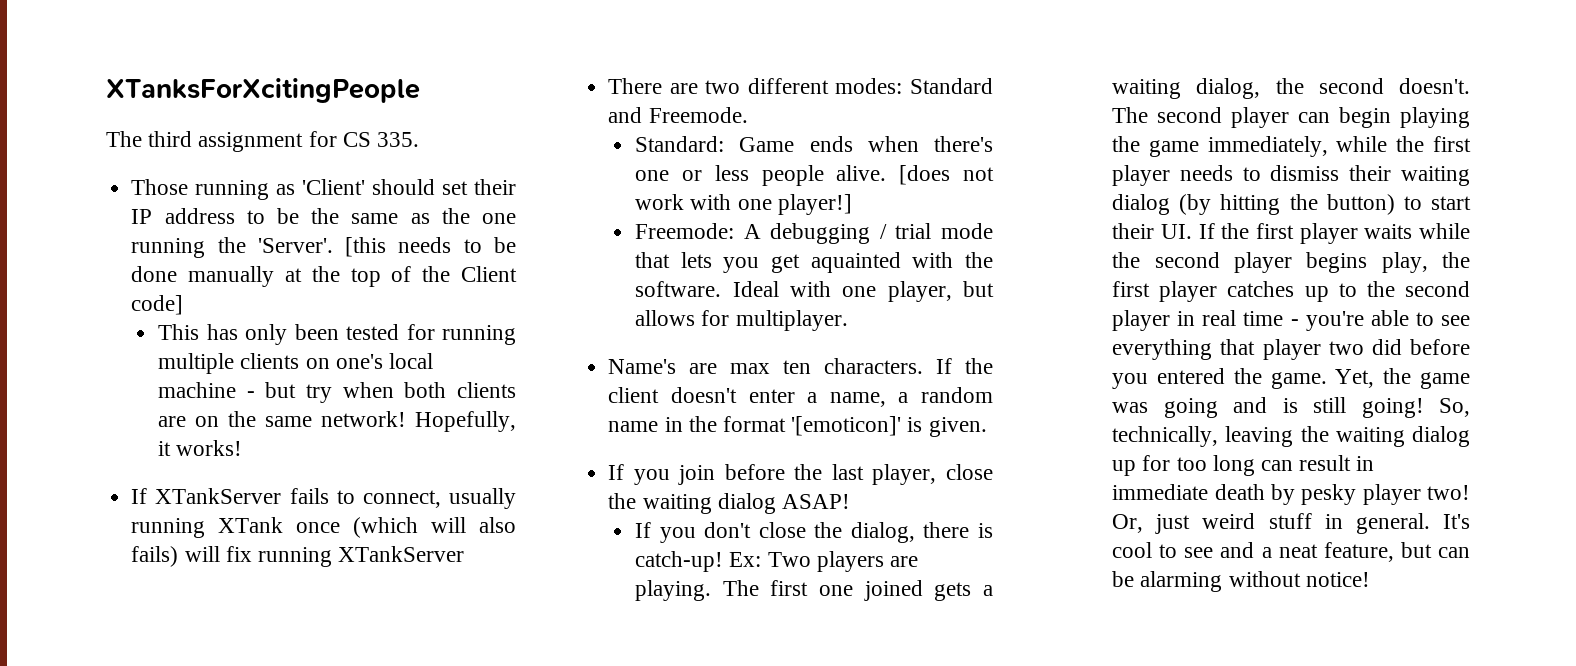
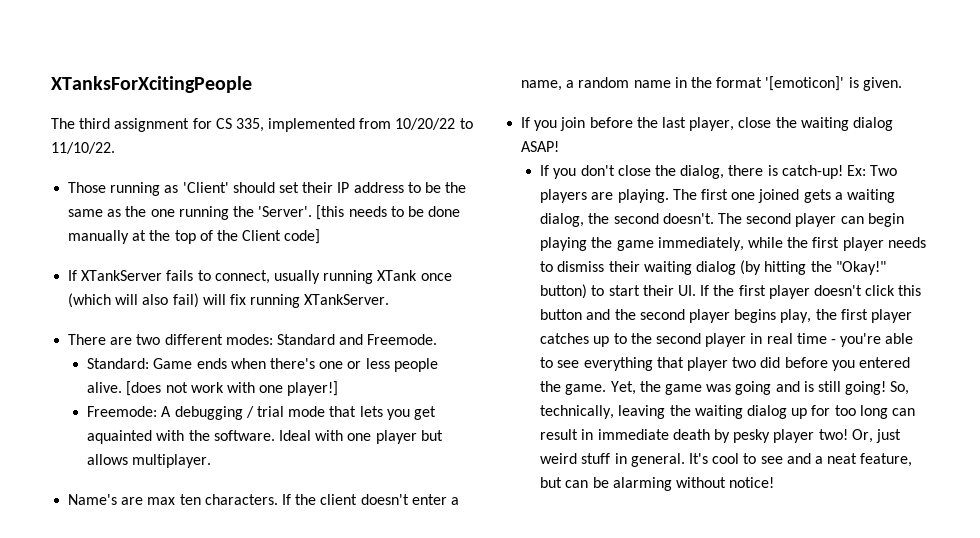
- The third assignment for CS 335.
+ The third assignment for CS 335, implemented from 10/20/22 to 11/10/22.
- This has only been tested for running multiple clients on one's local machine - but try when both clients are on the same network! Hopefully, it works!
- If XTankServer fails to connect, usually running XTank once (which will also fails) will fix running XTankServer
+ If XTankServer fails to connect, usually running XTank once (which will also fail) will fix running XTankServer.
- Ideal with one player, but allows for multiplayer.
+ Ideal with one player but allows multiplayer.
- The second player can begin playing the game immediately, while the first player needs to dismiss their waiting dialog (by hitting the button) to start their UI. If the first player waits while the second player begins play, the first player catches up to the second player in real time - you're able to see everything that player two did before you entered the game.
+ The second player can begin playing the game immediately, while the first player needs to dismiss their waiting dialog (by hitting the "Okay!" button) to start their UI. If the first player doesn't click this button and the second player begins play, the first player catches up to the second player in real time - you're able to see everything that player two did before you entered the game.

